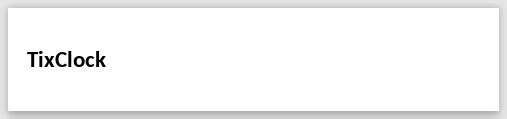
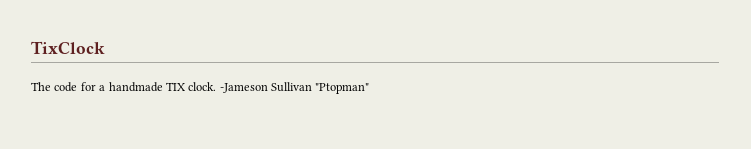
+ The code for a handmade TIX clock. -Jameson Sullivan "Ptopman"

